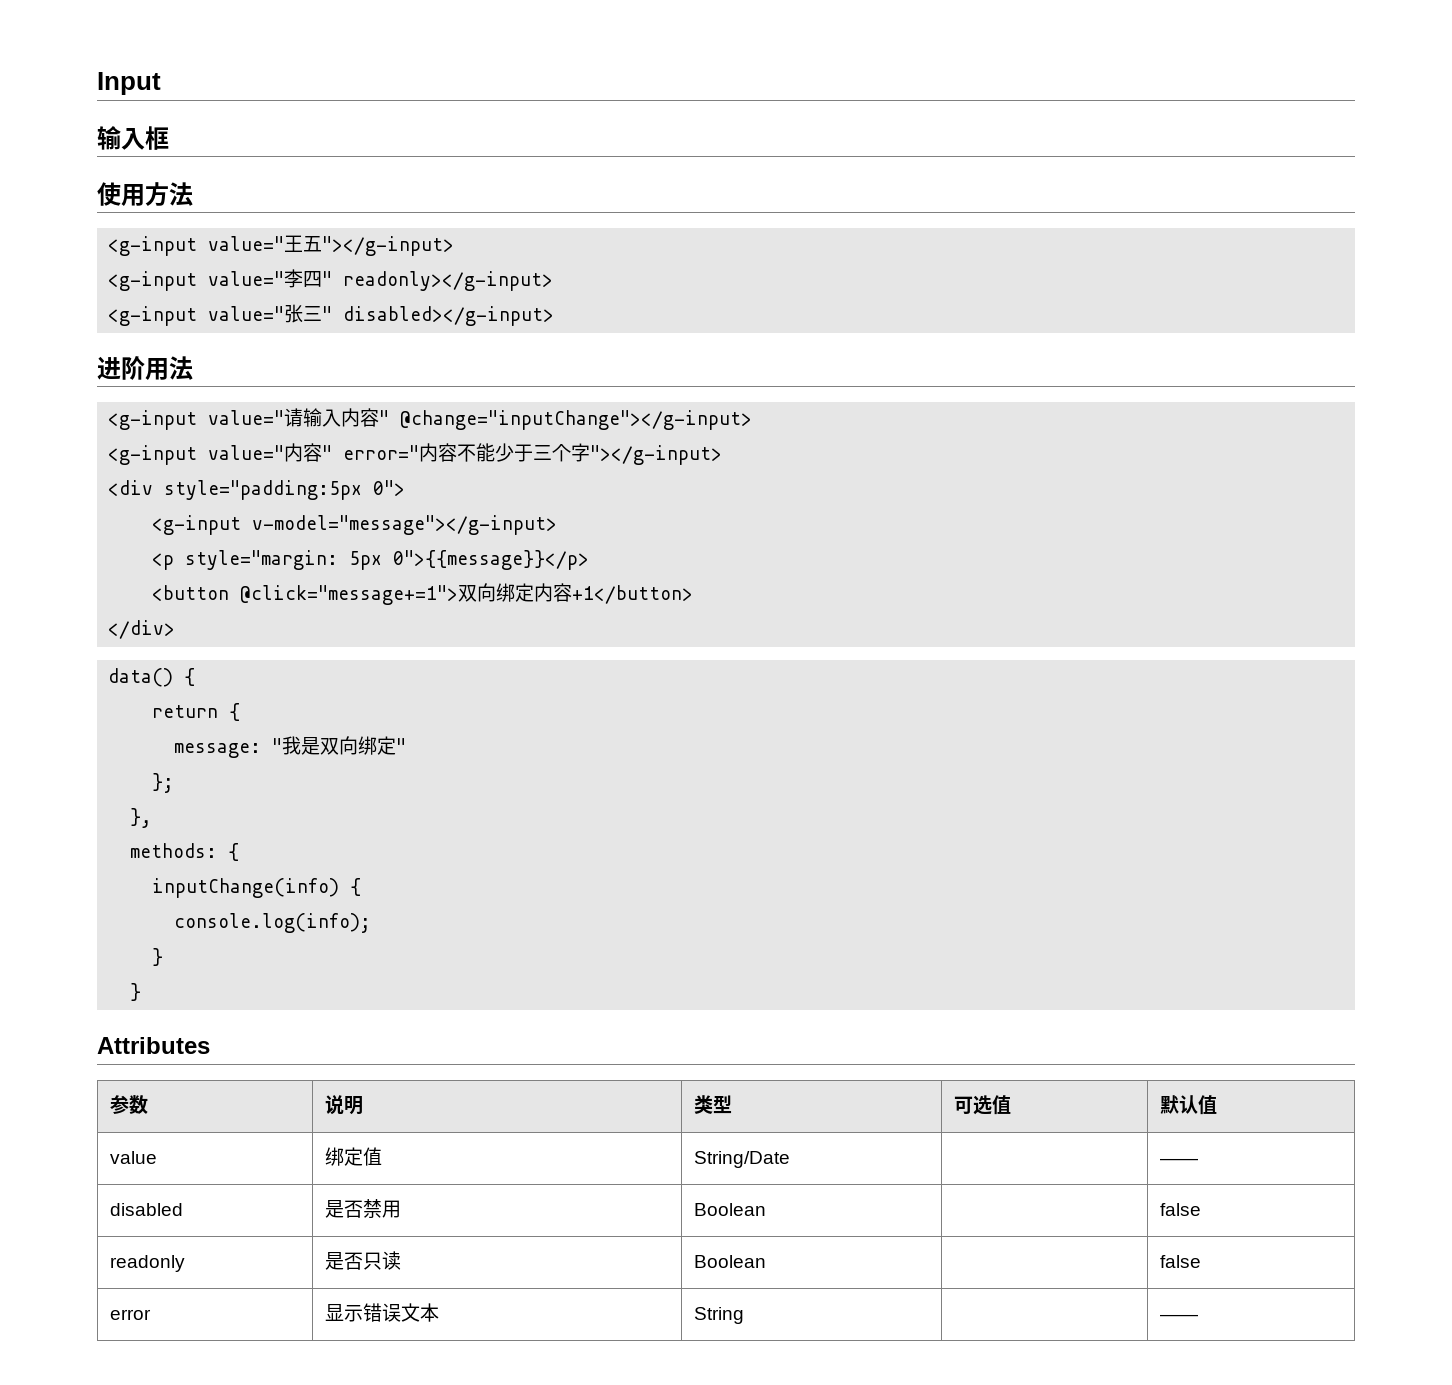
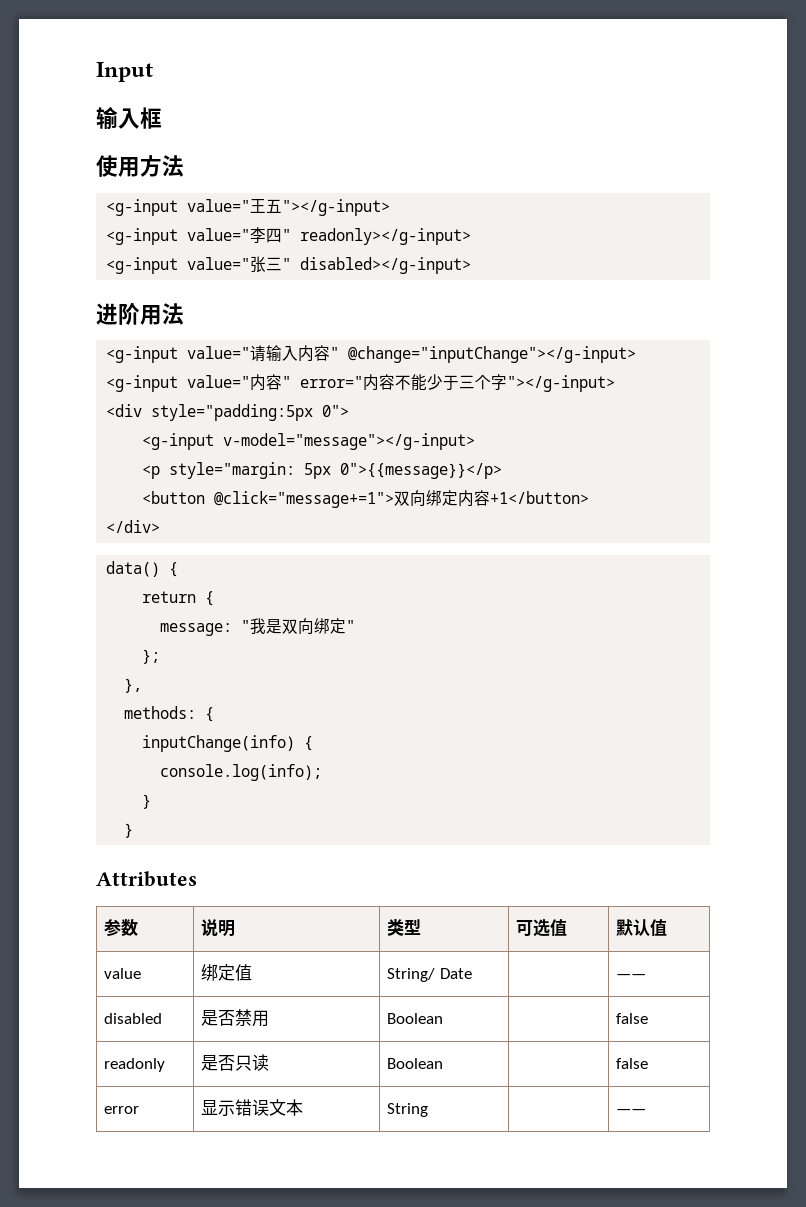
- value | 绑定值 | String/Date | | ——
+ value | 绑定值 | String/ Date | | ——

